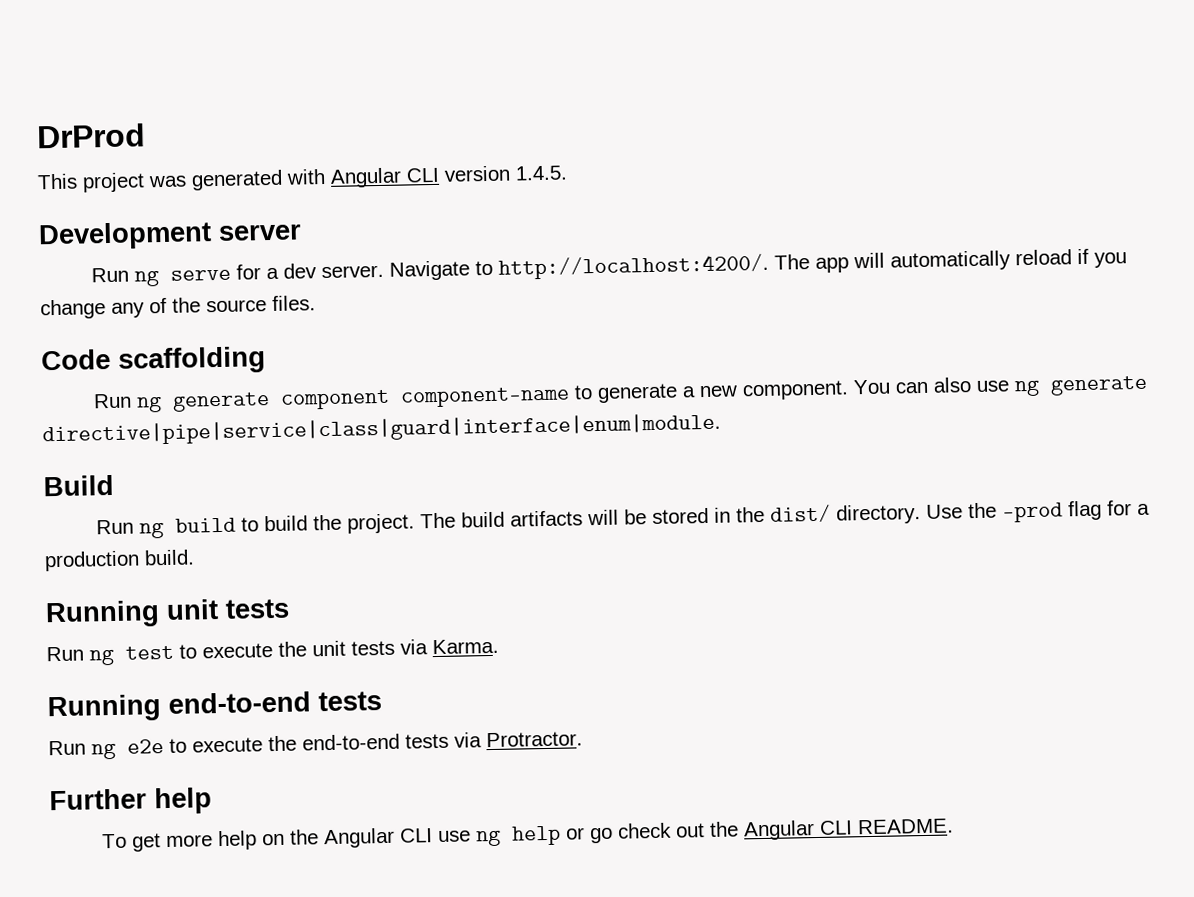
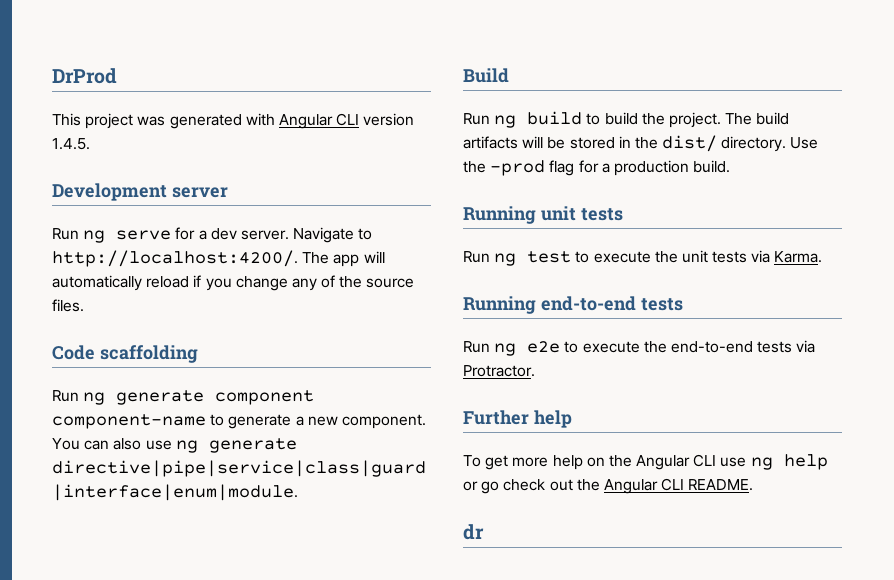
+ dr

